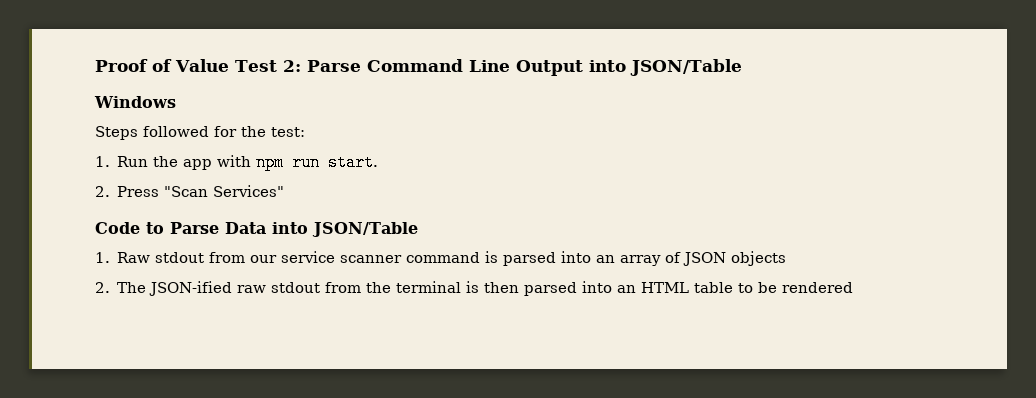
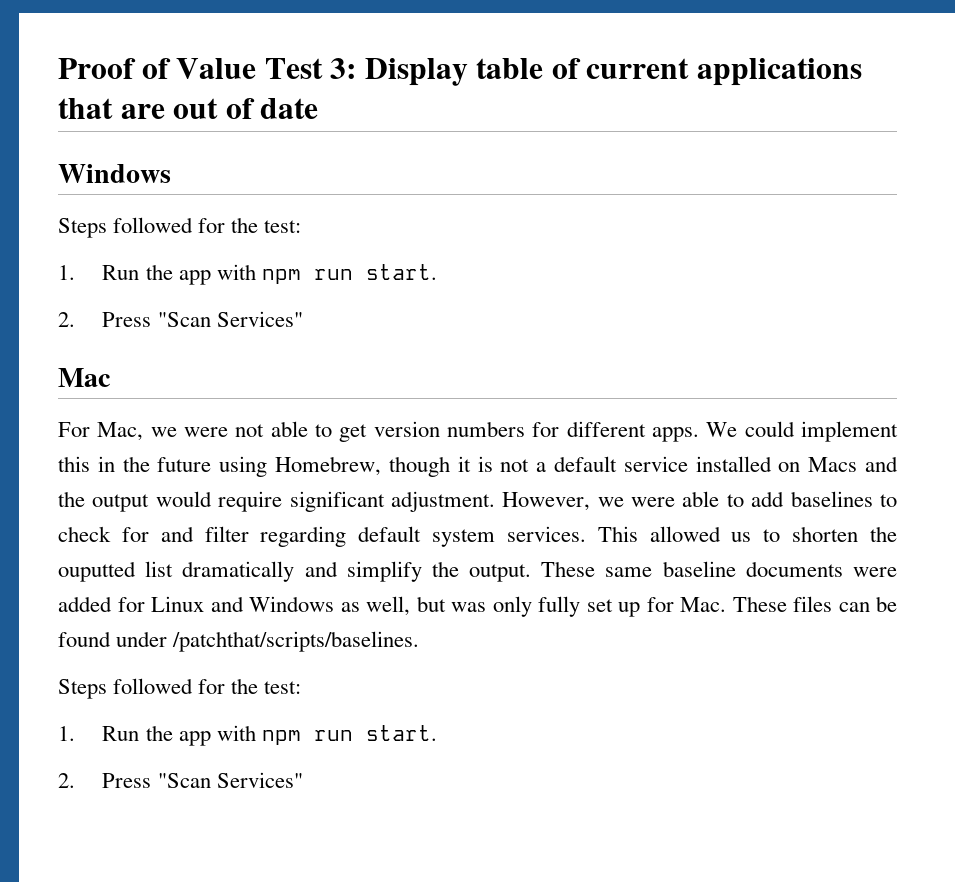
- Proof of Value Test 2: Parse Command Line Output into JSON/Table
+ Proof of Value Test 3: Display table of current applications that are out of date
- Code to Parse Data into JSON/Table
- 1. Raw stdout from our service scanner command is parsed into an array of JSON objects
- 2. The JSON-ified raw stdout from the terminal is then parsed into an HTML table to be rendered
+ Mac
+ For Mac, we were not able to get version numbers for different apps. We could implement this in the future using Homebrew, though it is not a default service installed on Macs and the output would require significant adjustment. However, we were able to add baselines to check for and filter regarding default system services. This allowed us to shorten the ouputted list dramatically and simplify the output. These same baseline documents were added for Linux and Windows as well, but was only fully set up for Mac. These files can be found under /patchthat/scripts/baselines.
+ Steps followed for the test:
+ 1. Run the app with npm run start.
+ 2. Press "Scan Services"

